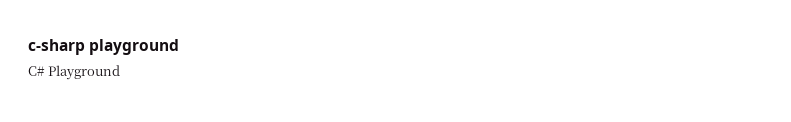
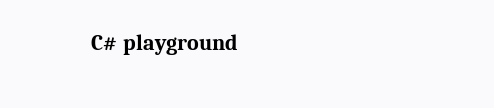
- c-sharp playground
+ C# playground
- C# Playground

